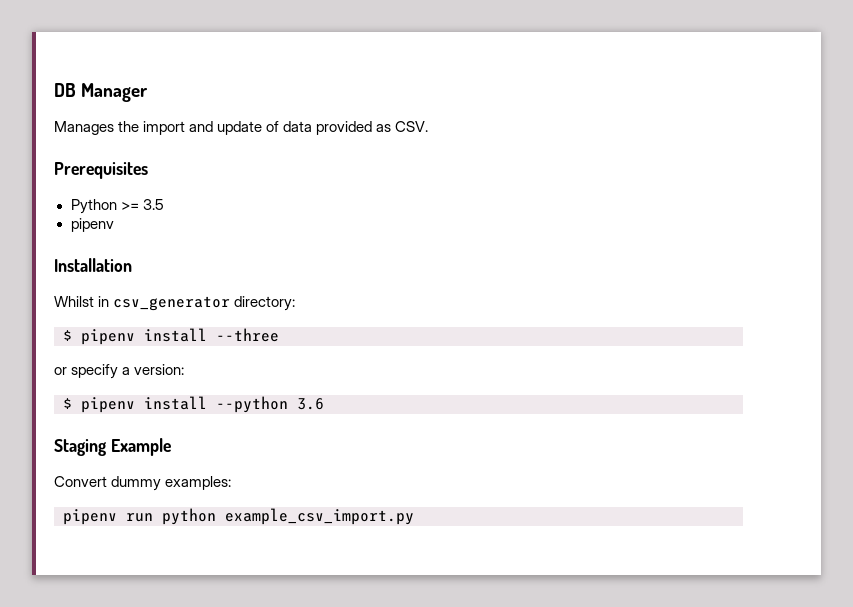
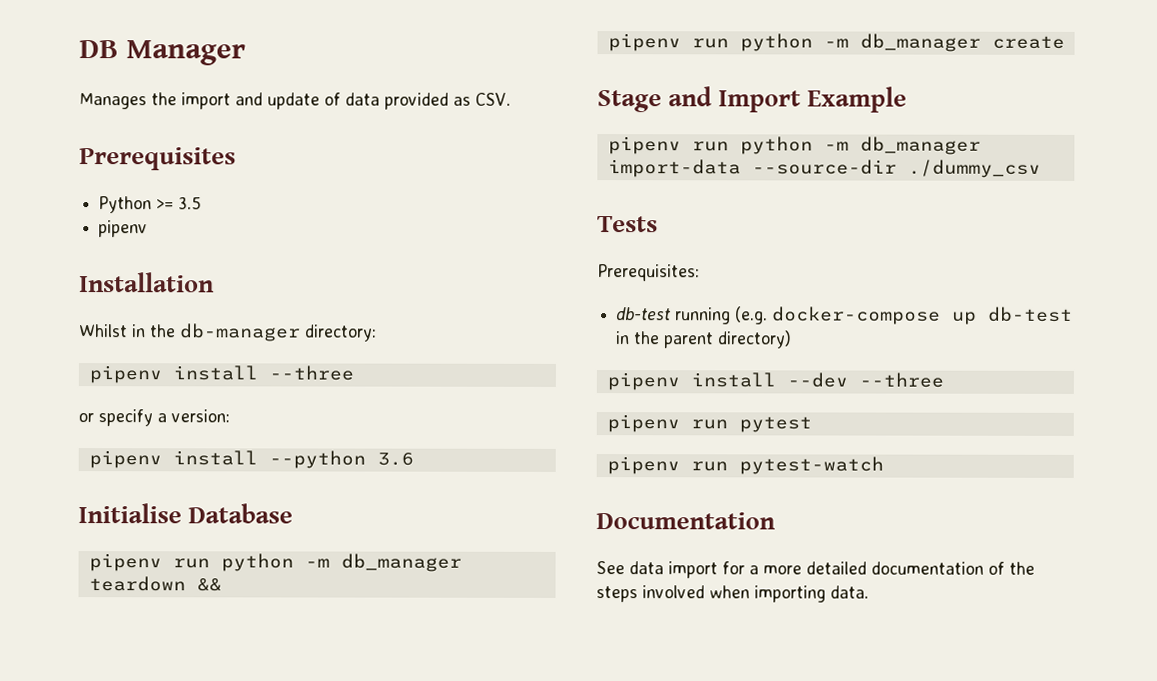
- Whilst in csv_generator directory:
+ Whilst in the db-manager directory:
- $ pipenv install --three
+ pipenv install --three
- $ pipenv install --python 3.6
+ pipenv install --python 3.6
- Staging Example
- Convert dummy examples:
- pipenv run python example_csv_import.py
+ Initialise Database
+ pipenv run python -m db_manager teardown &&
+ pipenv run python -m db_manager create
+ Stage and Import Example
+ pipenv run python -m db_manager import-data --source-dir ./dummy_csv
+ Tests
+ Prerequisites:
+ db-test running (e.g. docker-compose up db-test in the parent directory)
+ pipenv install --dev --three
+ pipenv run pytest
+ pipenv run pytest-watch
+ Documentation
+ See data import for a more detailed documentation of the steps involved when importing data.

